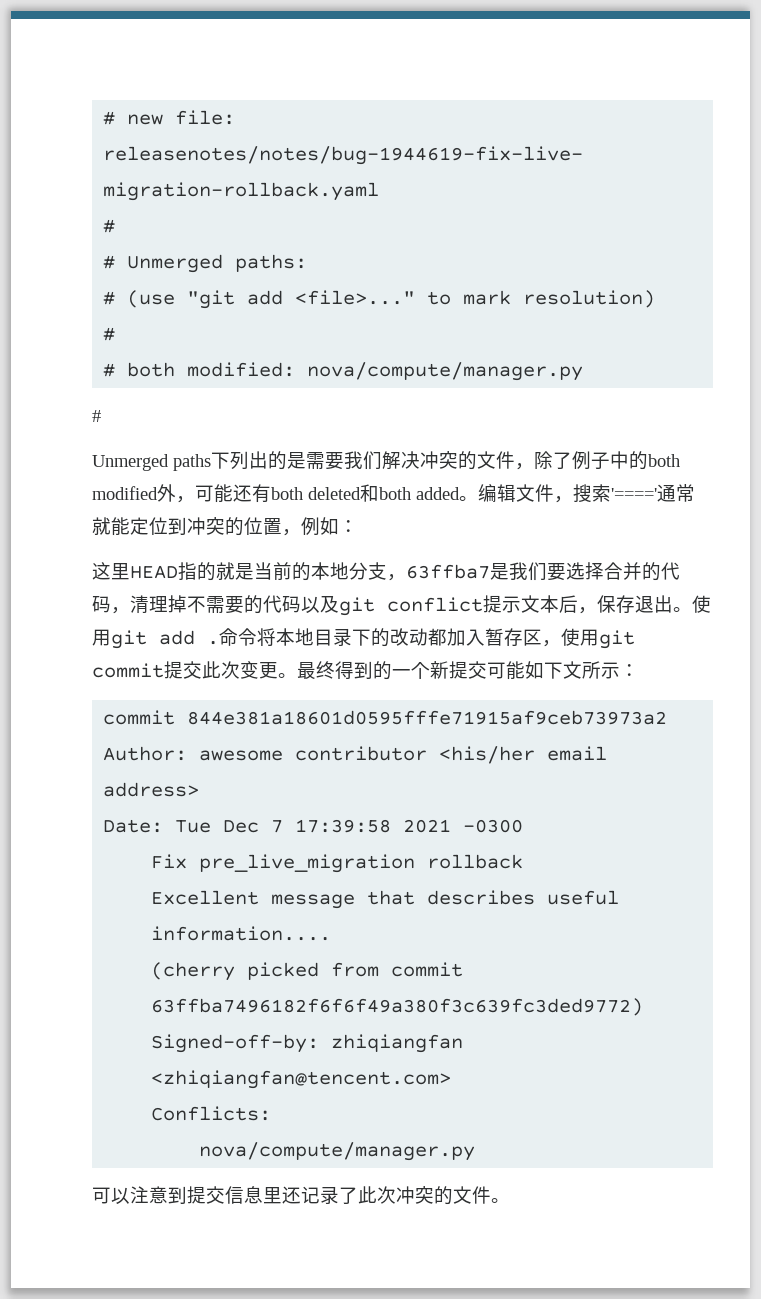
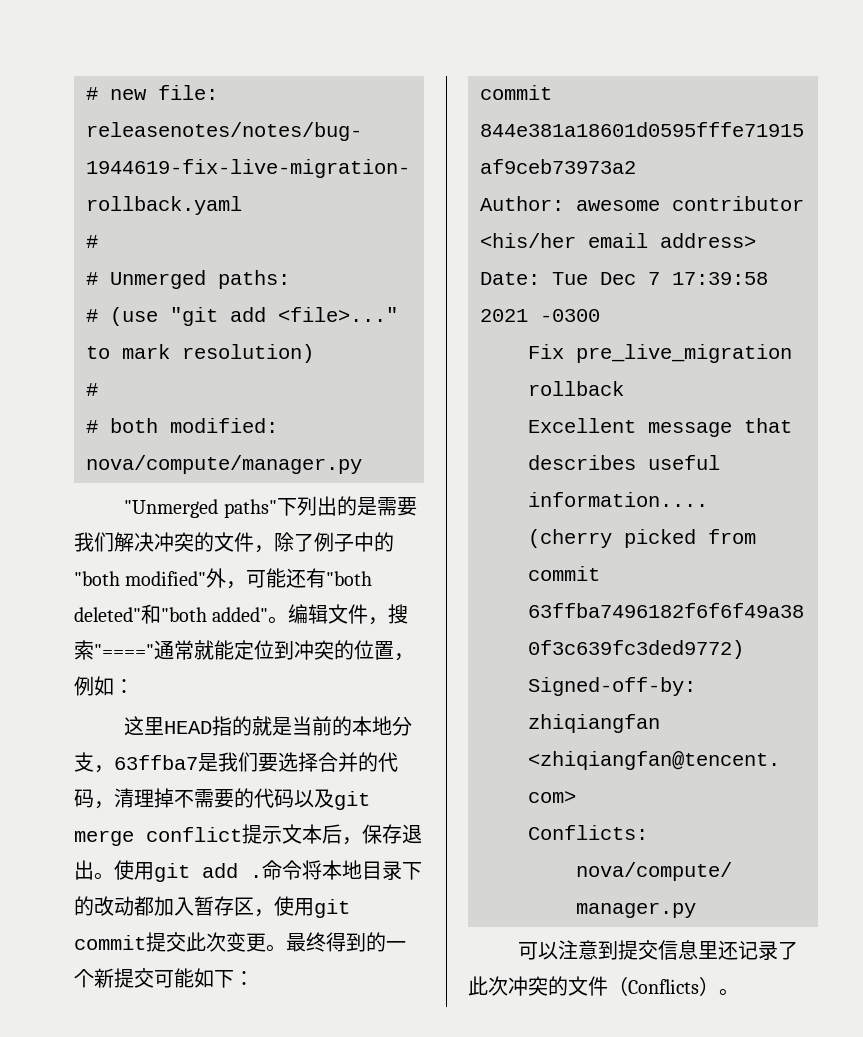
  # both modified: nova/compute/manager.py
- #
- Unmerged paths下列出的是需要我们解决冲突的文件，除了例子中的both modified外，可能还有both deleted和both added。
+ "Unmerged paths"下列出的是需要我们解决冲突的文件，除了例子中的"both modified"外，可能还有"both deleted"和"both added"。
- 编辑文件，搜索'===='通常就能定位到冲突的位置，例如：
+ 编辑文件，搜索"===="通常就能定位到冲突的位置，例如：
- 这里HEAD指的就是当前的本地分支，63ffba7是我们要选择合并的代码，清理掉不需要的代码以及git conflict提示文本后，保存退出。
+ 这里HEAD指的就是当前的本地分支，63ffba7是我们要选择合并的代码，清理掉不需要的代码以及git merge conflict提示文本后，保存退出。
- 最终得到的一个新提交可能如下文所示：
+ 最终得到的一个新提交可能如下：
- 可以注意到提交信息里还记录了此次冲突的文件。
+ 可以注意到提交信息里还记录了此次冲突的文件（Conflicts）。

